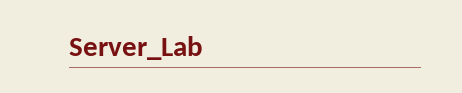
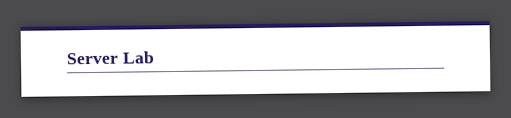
- Server_Lab
+ Server Lab

